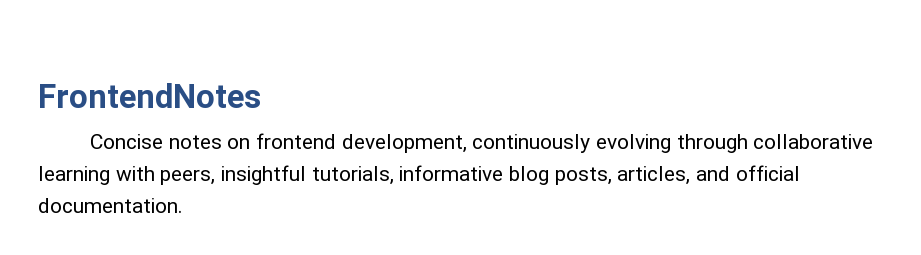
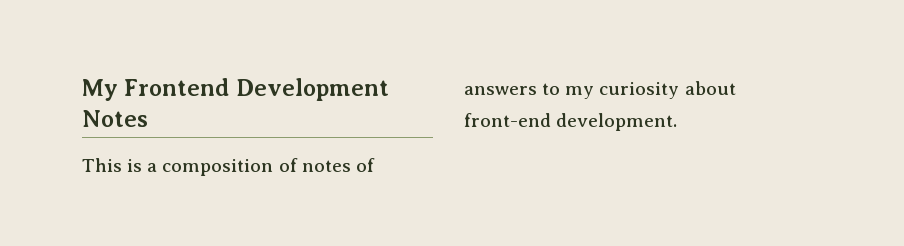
- FrontendNotes
- Concise notes on frontend development, continuously evolving through collaborative learning with peers, insightful tutorials, informative blog posts, articles, and official documentation.
+ My Frontend Development Notes
+ This is a composition of notes of answers to my curiosity about front-end development.

